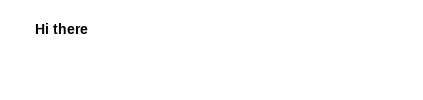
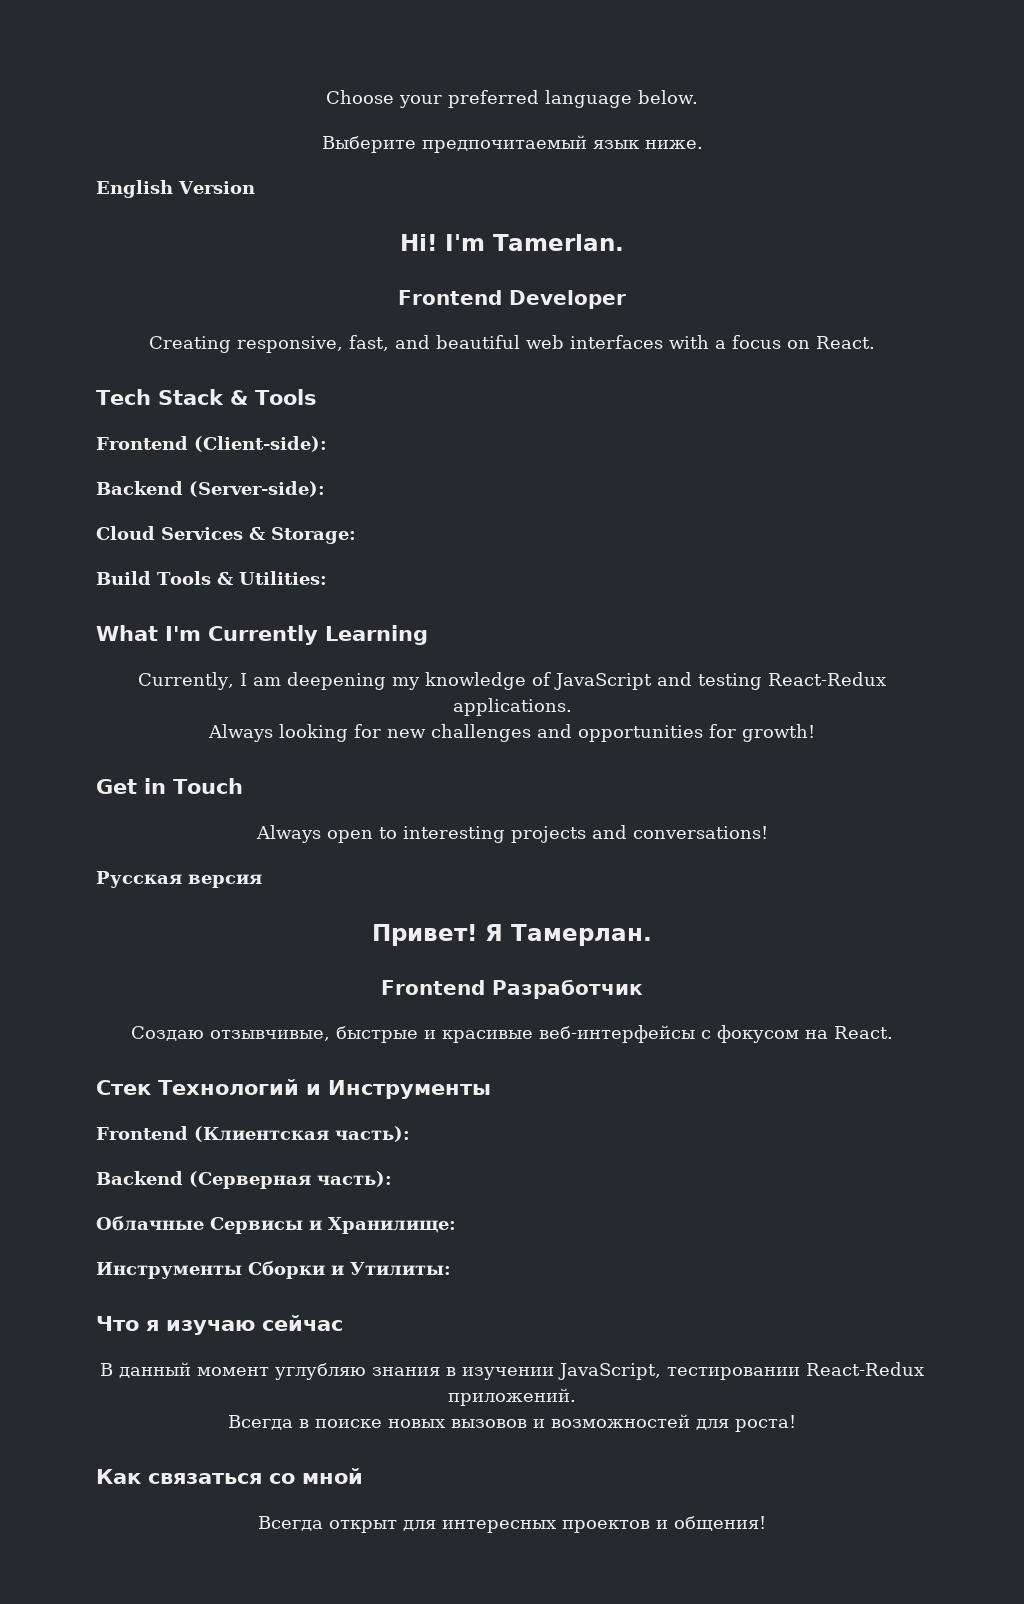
- Hi there
+ Choose your preferred language below.
+ Выберите предпочитаемый язык ниже.
+ English Version
+ Hi! I'm Tamerlan.
+ Frontend Developer
+ Creating responsive, fast, and beautiful web interfaces with a focus on React.
+ Tech Stack & Tools
+ Frontend (Client-side):
+ Backend (Server-side):
+ Cloud Services & Storage:
+ Build Tools & Utilities:
+ What I'm Currently Learning
+ Currently, I am deepening my knowledge of JavaScript and testing React-Redux applications.
+ Always looking for new challenges and opportunities for growth!
+ Get in Touch
+ Always open to interesting projects and conversations!
+ Русская версия
+ Привет! Я Тамерлан.
+ Frontend Разработчик
+ Создаю отзывчивые, быстрые и красивые веб-интерфейсы с фокусом на React.
+ Стек Технологий и Инструменты
+ Frontend (Клиентская часть):
+ Backend (Серверная часть):
+ Облачные Сервисы и Хранилище:
+ Инструменты Сборки и Утилиты:
+ Что я изучаю сейчас
+ В данный момент углубляю знания в изучении JavaScript, тестировании React-Redux приложений.
+ Всегда в поиске новых вызовов и возможностей для роста!
+ Как связаться со мной
+ Всегда открыт для интересных проектов и общения!

